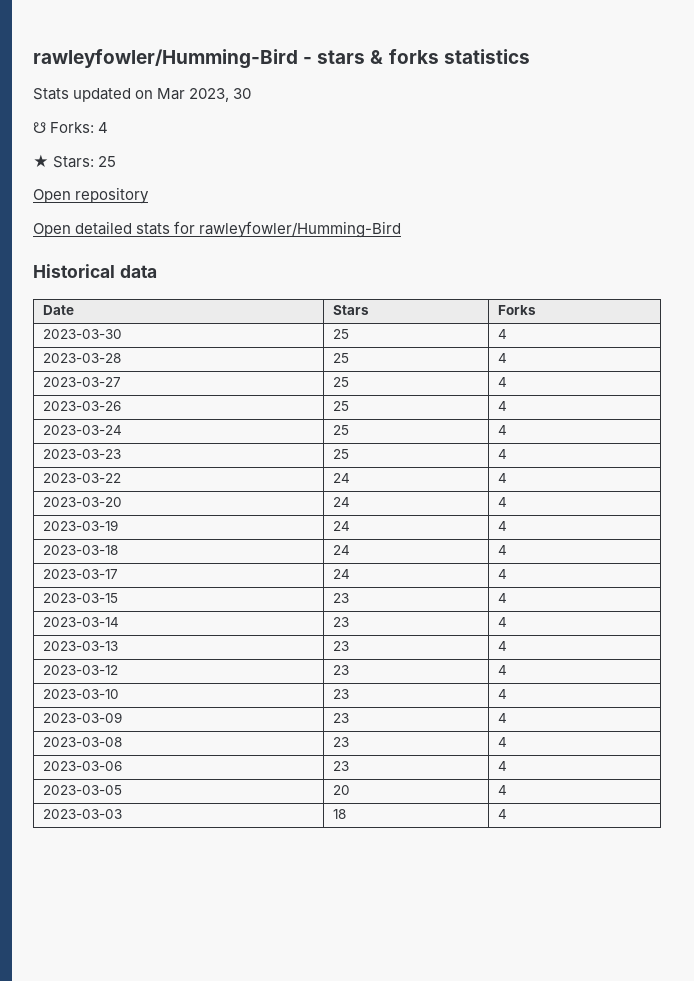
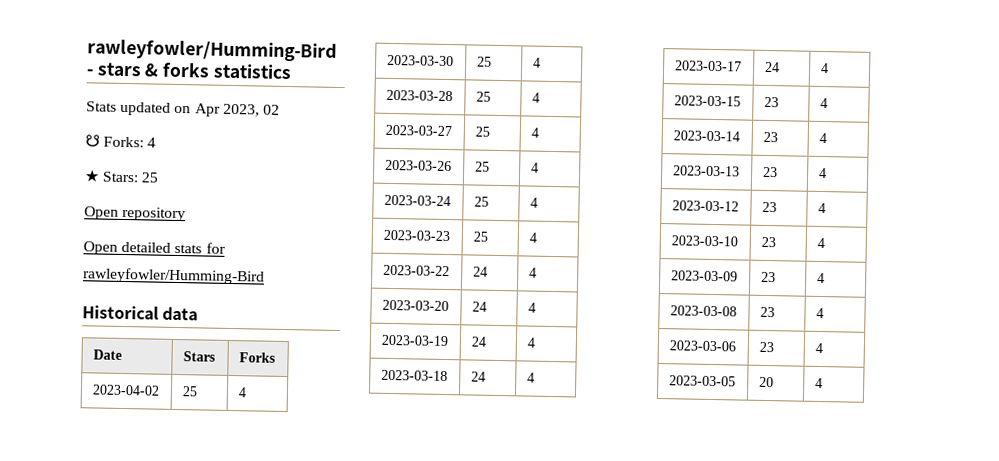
- Stats updated on Mar 2023, 30
+ Stats updated on Apr 2023, 02
+ 2023-04-02 | 25 | 4
- 2023-03-03 | 18 | 4

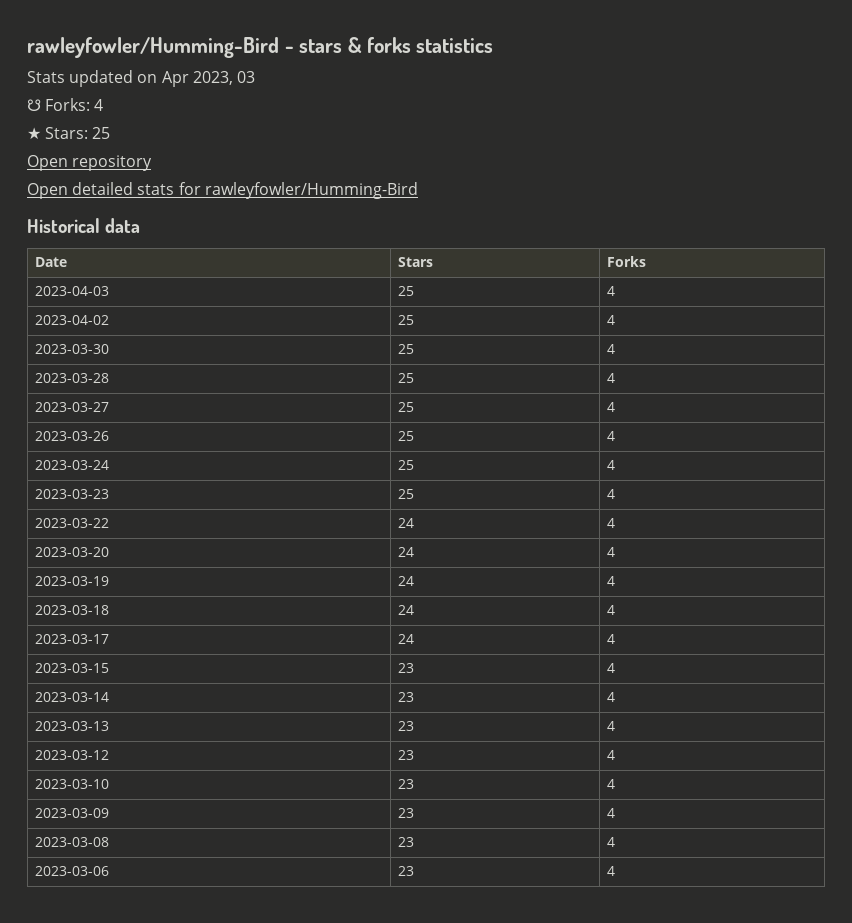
- Stats updated on Apr 2023, 02
+ Stats updated on Apr 2023, 03
+ 2023-04-03 | 25 | 4
- 2023-03-05 | 20 | 4

